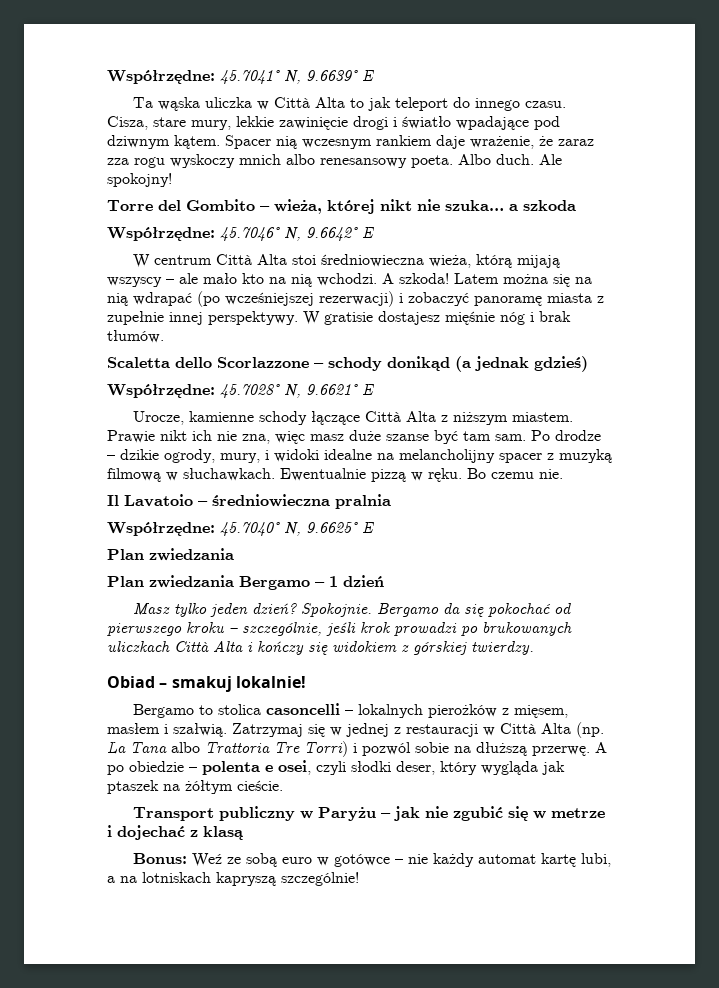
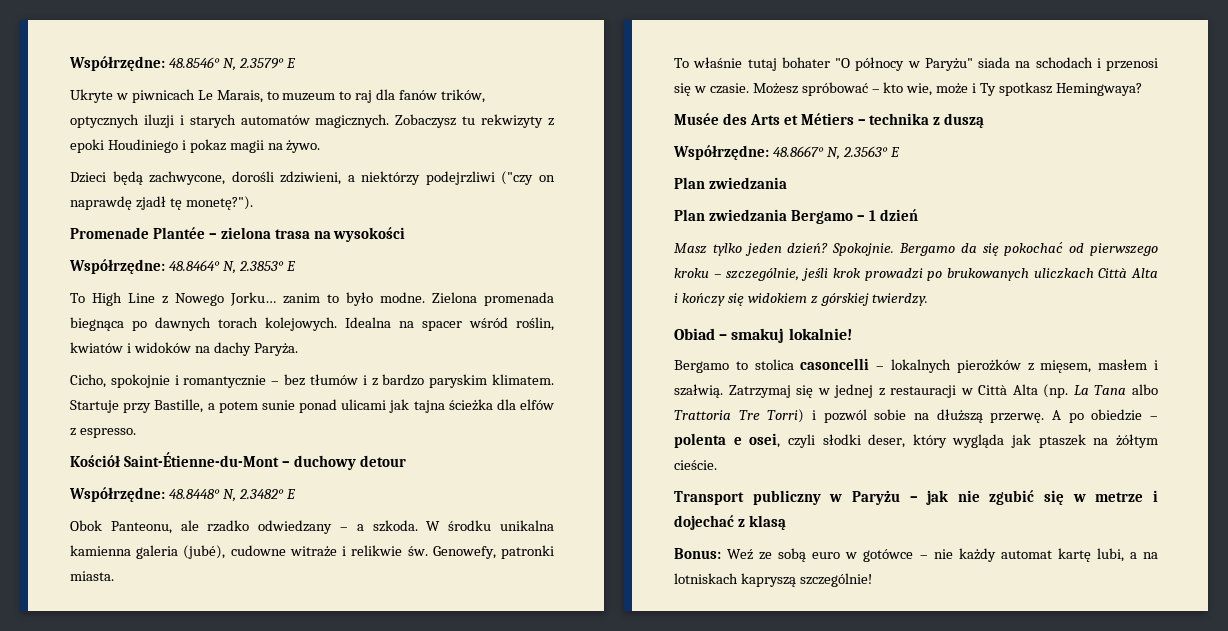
- Współrzędne: 45.7041° N, 9.6639° E
- Ta wąska uliczka w Città Alta to jak teleport do innego czasu. Cisza, stare mury, lekkie zawinięcie drogi i światło wpadające pod dziwnym kątem. Spacer nią wczesnym rankiem daje wrażenie, że zaraz zza rogu wyskoczy mnich albo renesansowy poeta. Albo duch. Ale spokojny!
- Torre del Gombito – wieża, której nikt nie szuka… a szkoda
- Współrzędne: 45.7046° N, 9.6642° E
- W centrum Città Alta stoi średniowieczna wieża, którą mijają wszyscy – ale mało kto na nią wchodzi. A szkoda! Latem można się na nią wdrapać (po wcześniejszej rezerwacji) i zobaczyć panoramę miasta z zupełnie innej perspektywy. W gratisie dostajesz mięśnie nóg i brak tłumów.
- Scaletta dello Scorlazzone – schody donikąd (a jednak gdzieś)
- Współrzędne: 45.7028° N, 9.6621° E
- Urocze, kamienne schody łączące Città Alta z niższym miastem. Prawie nikt ich nie zna, więc masz duże szanse być tam sam. Po drodze – dzikie ogrody, mury, i widoki idealne na melancholijny spacer z muzyką filmową w słuchawkach. Ewentualnie pizzą w ręku. Bo czemu nie.
- Il Lavatoio – średniowieczna pralnia
- Współrzędne: 45.7040° N, 9.6625° E
+ Współrzędne: 48.8546° N, 2.3579° E
+ Ukryte w piwnicach Le Marais, to muzeum to raj dla fanów trików, optycznych iluzji i starych automatów magicznych. Zobaczysz tu rekwizyty z epoki Houdiniego i pokaz magii na żywo.
+ Dzieci będą zachwycone, dorośli zdziwieni, a niektórzy podejrzliwi ("czy on naprawdę zjadł tę monetę?").
+ Promenade Plantée – zielona trasa na wysokości
+ Współrzędne: 48.8464° N, 2.3853° E
+ To High Line z Nowego Jorku… zanim to było modne. Zielona promenada biegnąca po dawnych torach kolejowych. Idealna na spacer wśród roślin, kwiatów i widoków na dachy Paryża.
+ Cicho, spokojnie i romantycznie – bez tłumów i z bardzo paryskim klimatem. Startuje przy Bastille, a potem sunie ponad ulicami jak tajna ścieżka dla elfów z espresso.
+ Kościół Saint-Étienne-du-Mont – duchowy detour
+ Współrzędne: 48.8448° N, 2.3482° E
+ Obok Panteonu, ale rzadko odwiedzany – a szkoda. W środku unikalna kamienna galeria (jubé), cudowne witraże i relikwie św. Genowefy, patronki miasta.
+ To właśnie tutaj bohater "O północy w Paryżu" siada na schodach i przenosi się w czasie. Możesz spróbować – kto wie, może i Ty spotkasz Hemingwaya?
+ Musée des Arts et Métiers – technika z duszą
+ Współrzędne: 48.8667° N, 2.3563° E

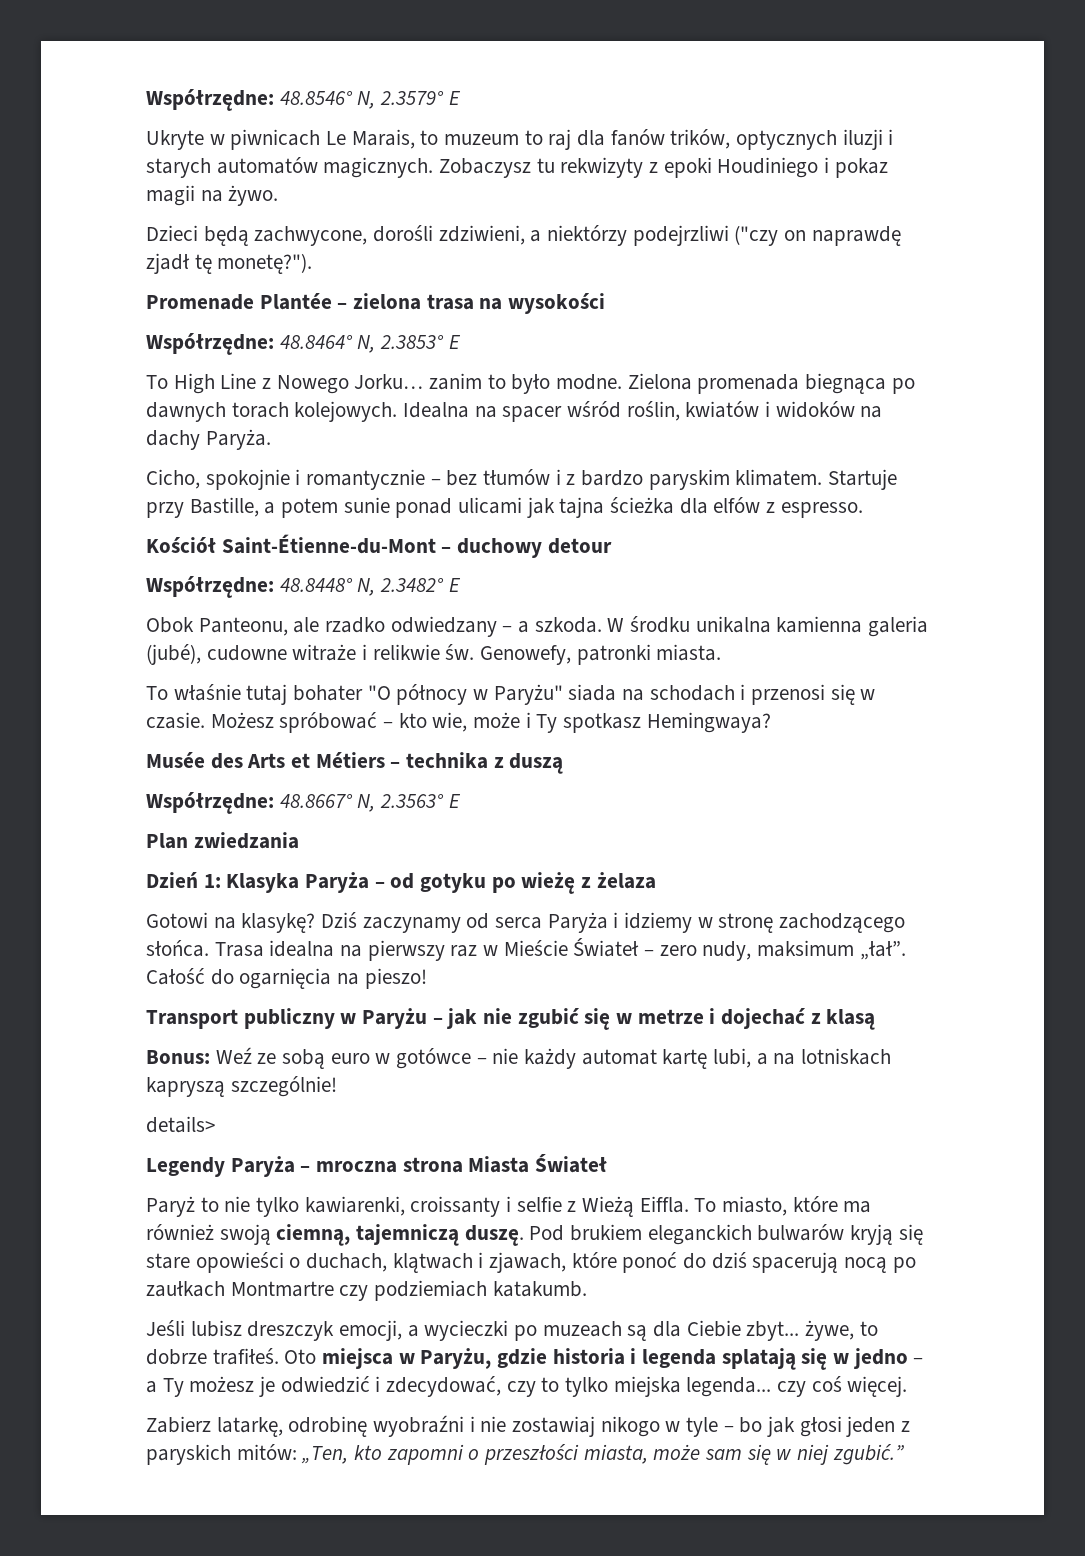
- Plan zwiedzania Bergamo – 1 dzień
- Masz tylko jeden dzień? Spokojnie. Bergamo da się pokochać od pierwszego kroku – szczególnie, jeśli krok prowadzi po brukowanych uliczkach Città Alta i kończy się widokiem z górskiej twierdzy.
- Obiad – smakuj lokalnie!
- Bergamo to stolica casoncelli – lokalnych pierożków z mięsem, masłem i szałwią. Zatrzymaj się w jednej z restauracji w Città Alta (np. La Tana albo Trattoria Tre Torri) i pozwól sobie na dłuższą przerwę. A po obiedzie – polenta e osei, czyli słodki deser, który wygląda jak ptaszek na żółtym cieście.
+ Dzień 1: Klasyka Paryża – od gotyku po wieżę z żelaza
+ Gotowi na klasykę? Dziś zaczynamy od serca Paryża i idziemy w stronę zachodzącego słońca. Trasa idealna na pierwszy raz w Mieście Świateł – zero nudy, maksimum „łał”. Całość do ogarnięcia na pieszo!
+ details>
+ Legendy Paryża – mroczna strona Miasta Świateł
+ Paryż to nie tylko kawiarenki, croissanty i selfie z Wieżą Eiffla. To miasto, które ma również swoją ciemną, tajemniczą duszę. Pod brukiem eleganckich bulwarów kryją się stare opowieści o duchach, klątwach i zjawach, które ponoć do dziś spacerują nocą po zaułkach Montmartre czy podziemiach katakumb.
+ Jeśli lubisz dreszczyk emocji, a wycieczki po muzeach są dla Ciebie zbyt... żywe, to dobrze trafiłeś. Oto miejsca w Paryżu, gdzie historia i legenda splatają się w jedno – a Ty możesz je odwiedzić i zdecydować, czy to tylko miejska legenda... czy coś więcej.
+ Zabierz latarkę, odrobinę wyobraźni i nie zostawiaj nikogo w tyle – bo jak głosi jeden z paryskich mitów: „Ten, kto zapomni o przeszłości miasta, może sam się w niej zgubić.”

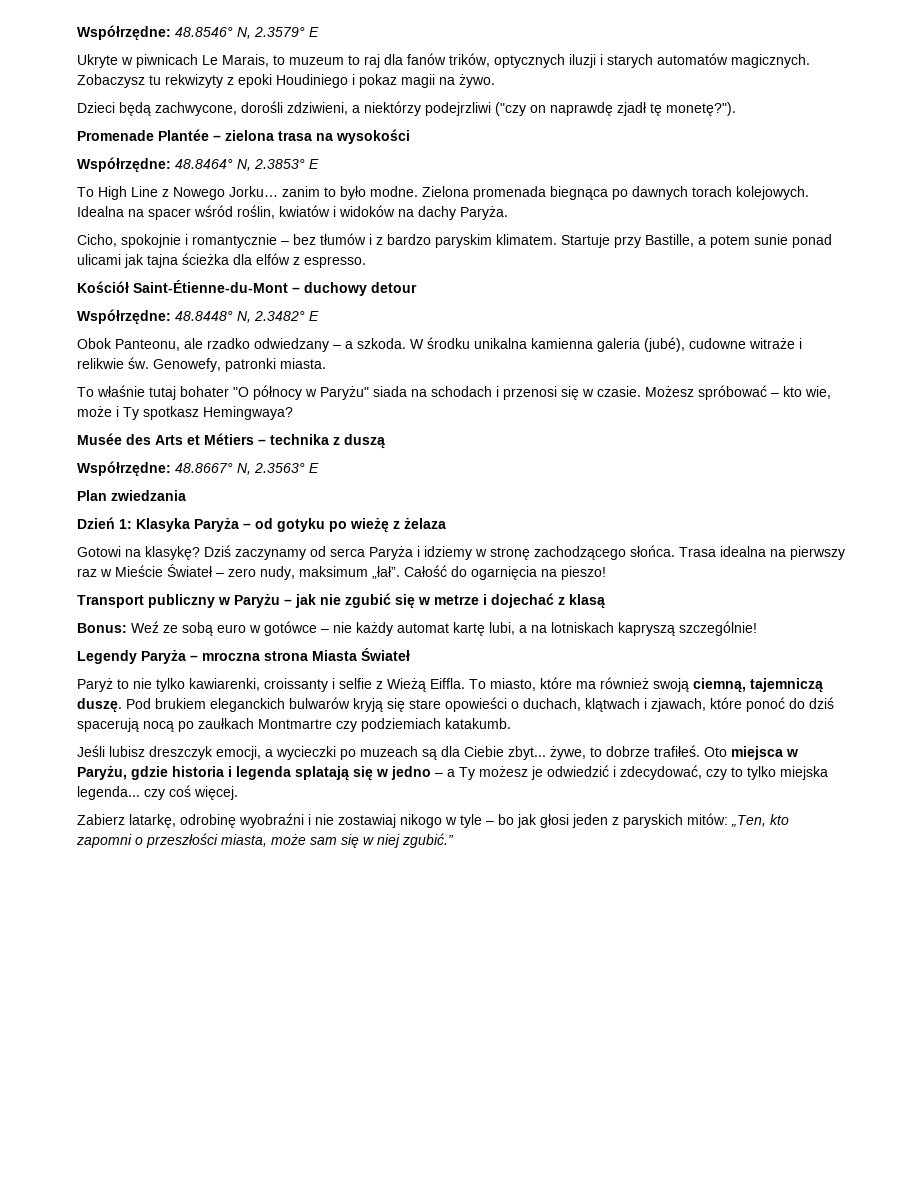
- details>

